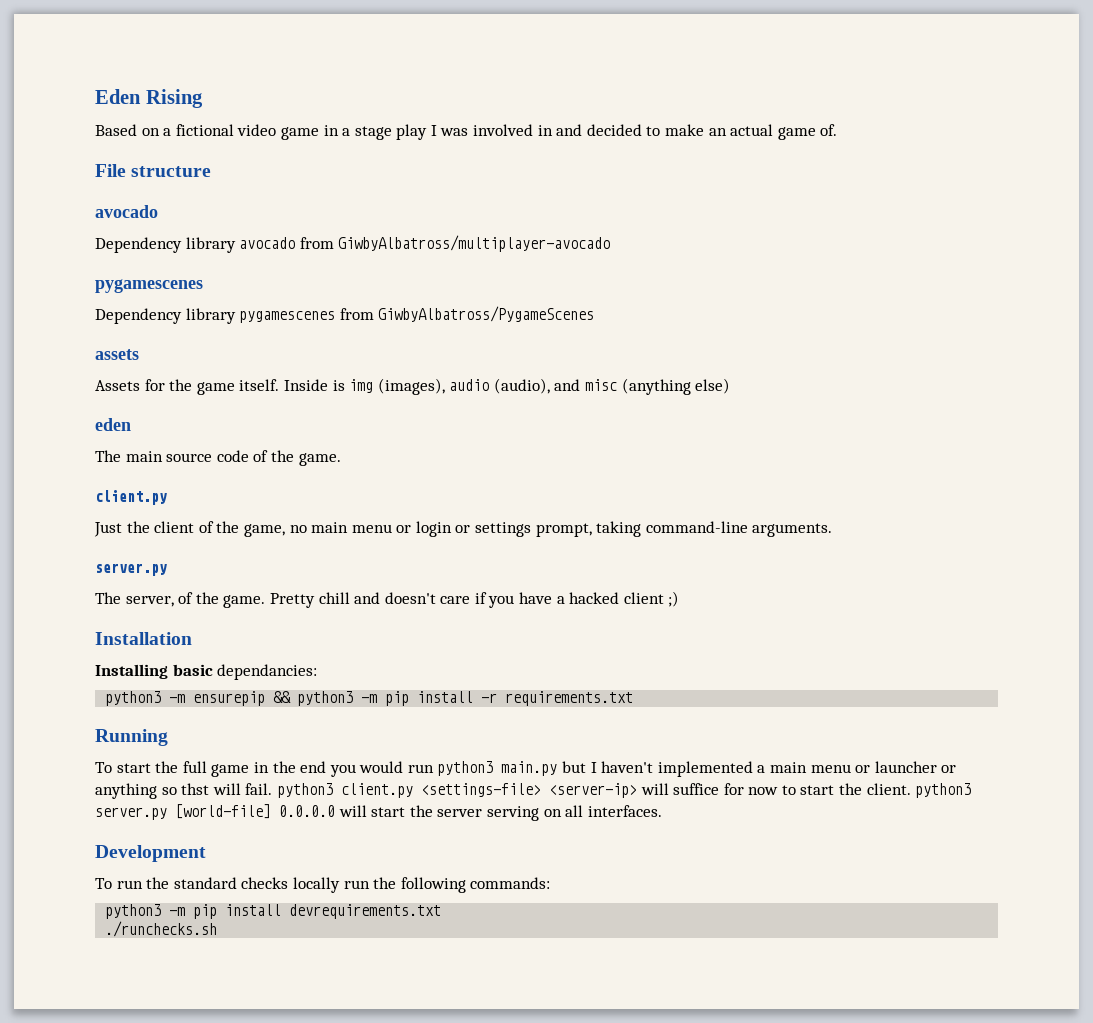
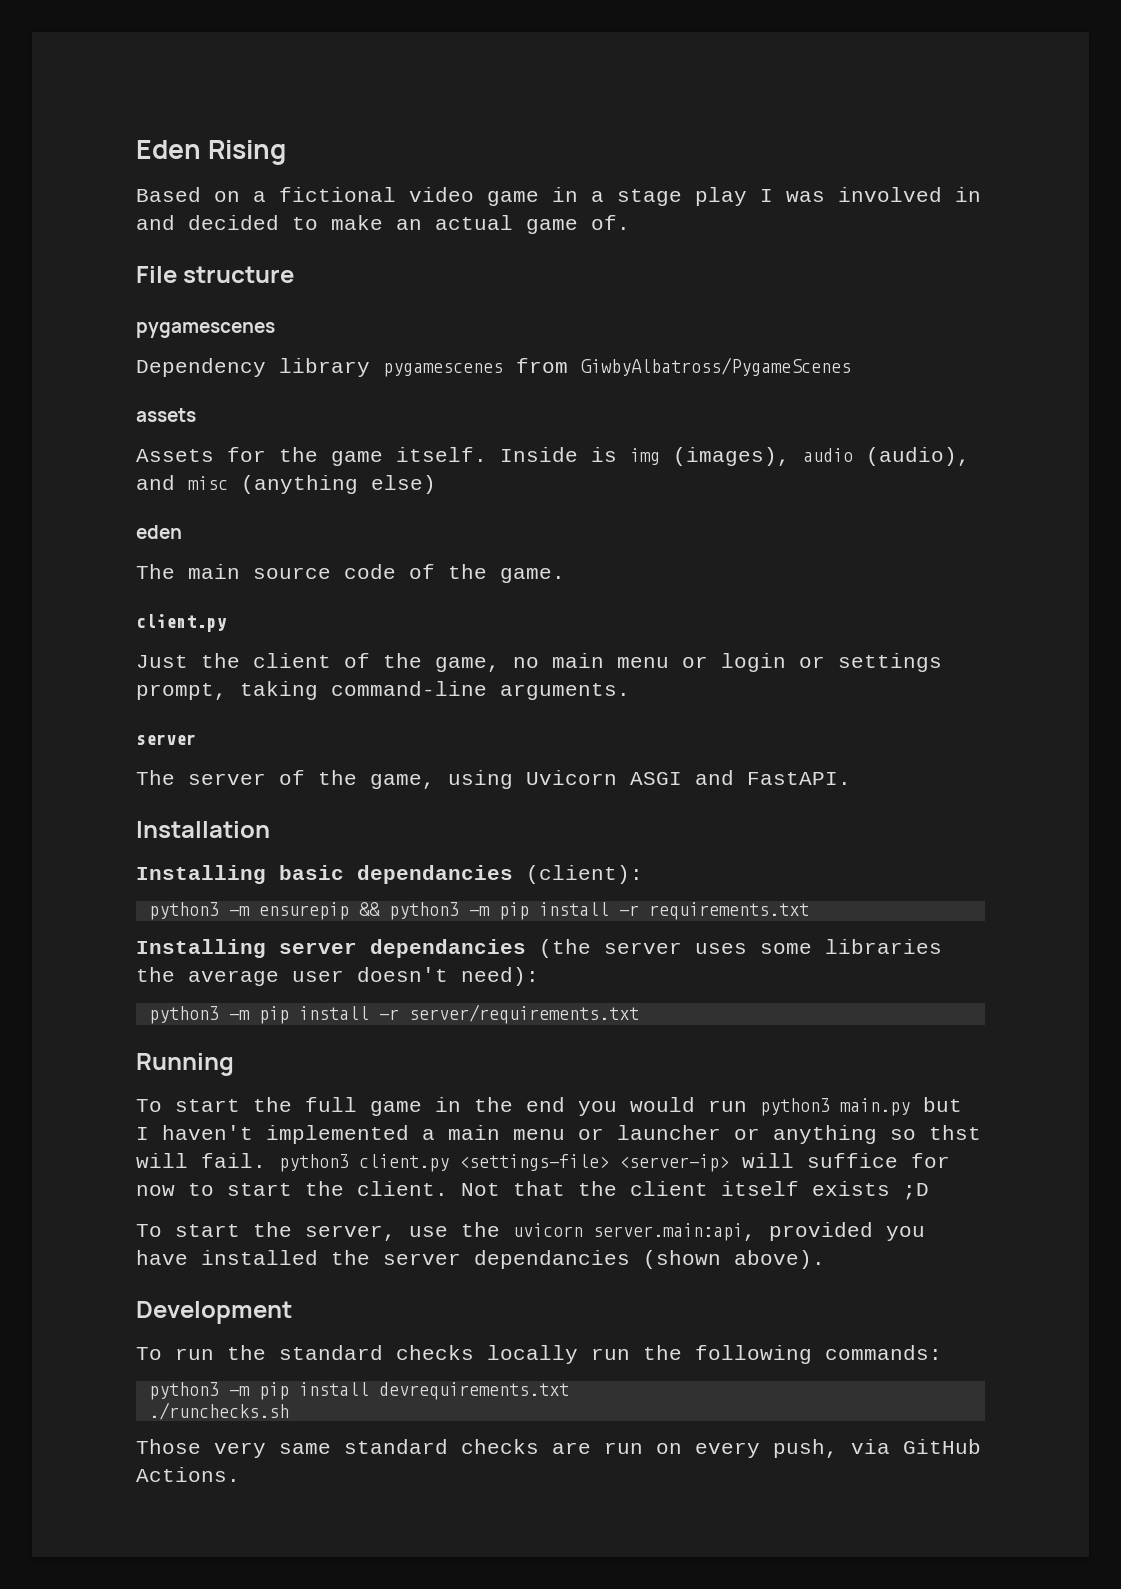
  File structure
- avocado
- Dependency library avocado from GiwbyAlbatross/multiplayer-avocado
  Just the client of the game, no main menu or login or settings prompt, taking command-line arguments.
- server.py
- The server, of the game. Pretty chill and doesn't care if you have a hacked client ;)
+ server
+ The server of the game, using Uvicorn ASGI and FastAPI.
- Installing basic dependancies:
+ Installing basic dependancies (client):
+ Installing server dependancies (the server uses some libraries the average user doesn't need):
+ python3 -m pip install -r server/requirements.txt
- To start the full game in the end you would run python3 main.py but I haven't implemented a main menu or launcher or anything so thst will fail. python3 client.py <settings-file> <server-ip> will suffice for now to start the client. python3 server.py [world-file] 0.0.0.0 will start the server serving on all interfaces.
+ To start the full game in the end you would run python3 main.py but I haven't implemented a main menu or launcher or anything so thst will fail. python3 client.py <settings-file> <server-ip> will suffice for now to start the client. Not that the client itself exists ;D
+ To start the server, use the uvicorn server.main:api, provided you have installed the server dependancies (shown above).
+ Those very same standard checks are run on every push, via GitHub Actions.

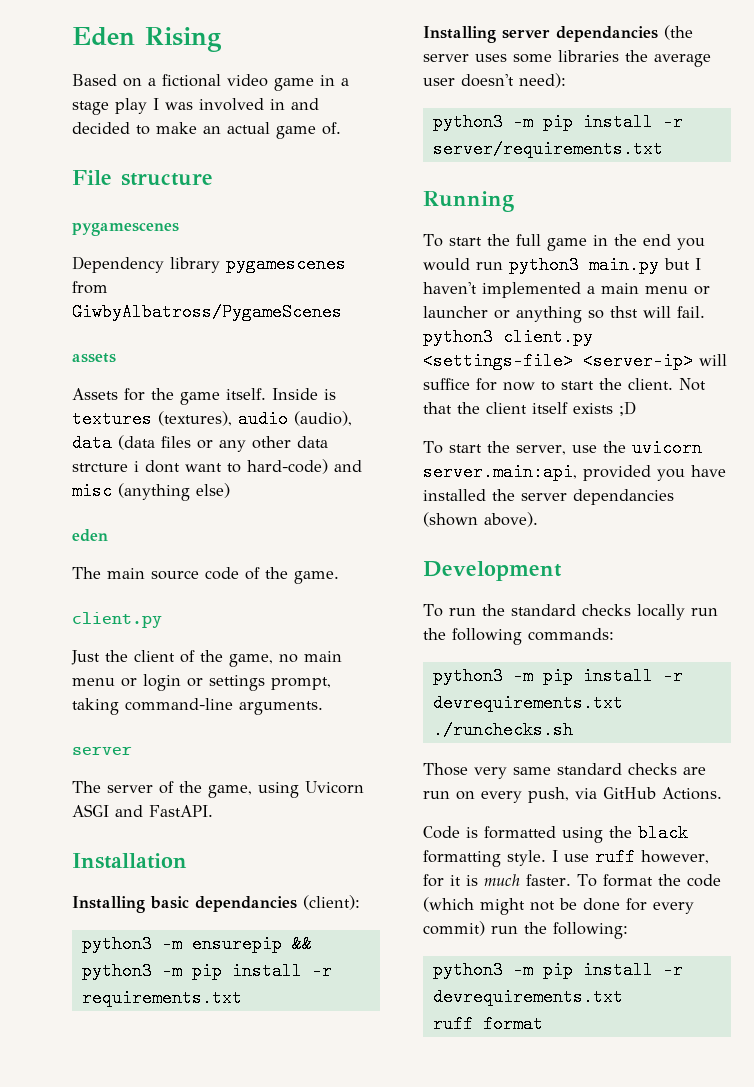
- Inside is img (images), audio (audio), and misc (anything else)
+ Inside is textures (textures), audio (audio), data (data files or any other data strcture i dont want to hard-code) and misc (anything else)
  To run the standard checks locally run the following commands:
- python3 -m pip install devrequirements.txt
+ python3 -m pip install -r devrequirements.txt
+ Code is formatted using the black formatting style. I use ruff however, for it is much faster. To format the code (which might not be done for every commit) run the following:
+ python3 -m pip install -r devrequirements.txt
+ ruff format

